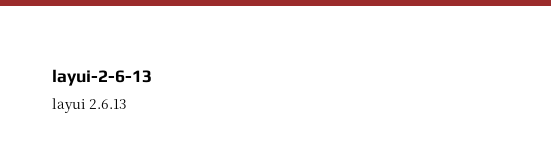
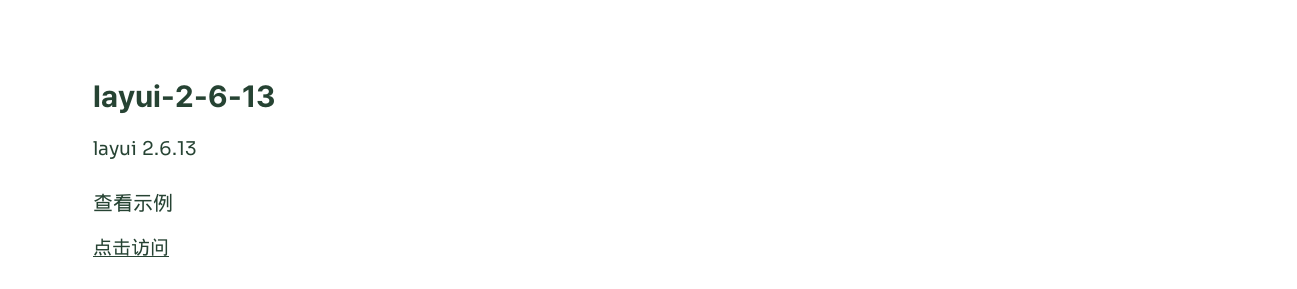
+ 查看示例
+ 点击访问

